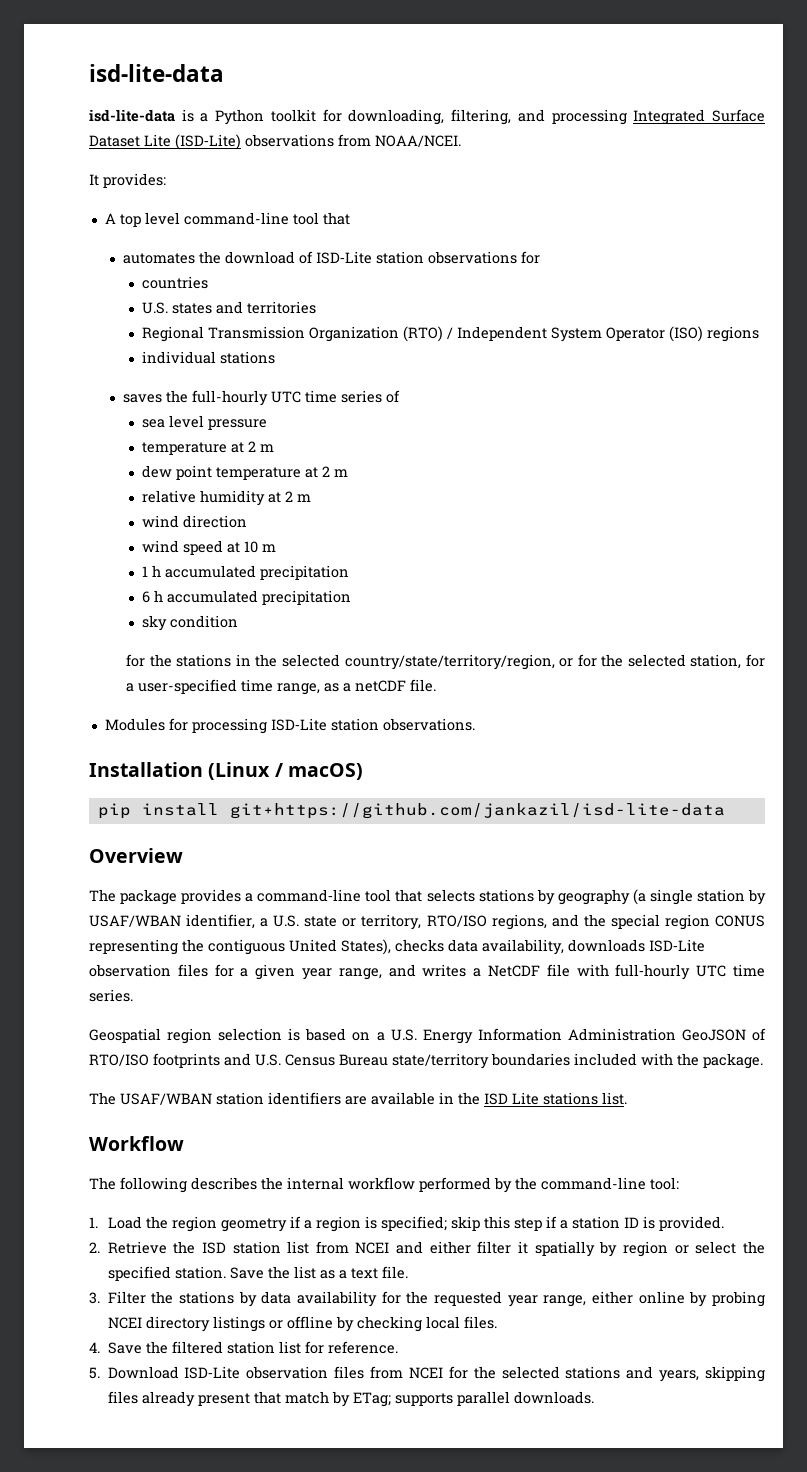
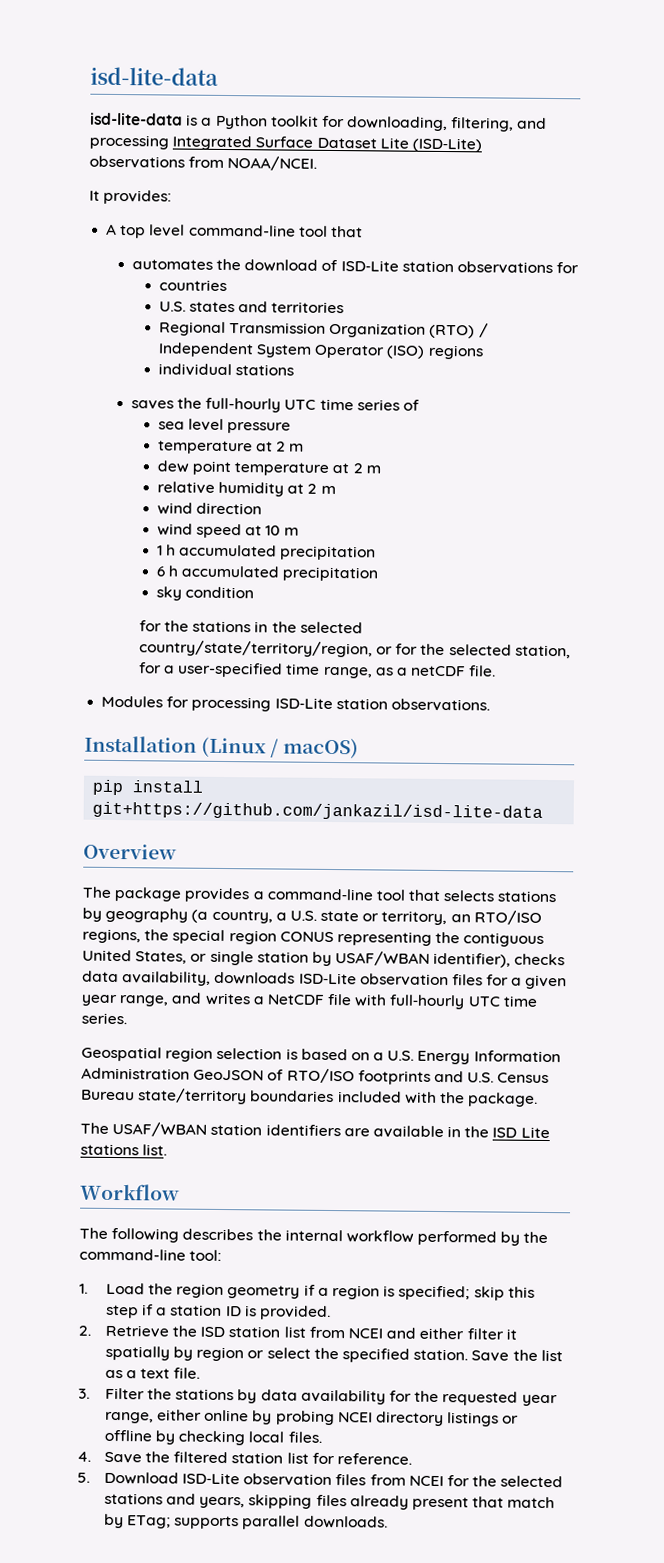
- The package provides a command‑line tool that selects stations by geography (a single station by USAF/WBAN identifier, a U.S. state or territory, RTO/ISO regions, and the special region CONUS representing the contiguous United States), checks data availability, downloads ISD‑Lite observation files for a given year range, and writes a NetCDF file with full‑hourly UTC time series.
+ The package provides a command‑line tool that selects stations by geography (a country, a U.S. state or territory, an RTO/ISO regions, the special region CONUS representing the contiguous United States, or single station by USAF/WBAN identifier), checks data availability, downloads ISD‑Lite observation files for a given year range, and writes a NetCDF file with full‑hourly UTC time series.

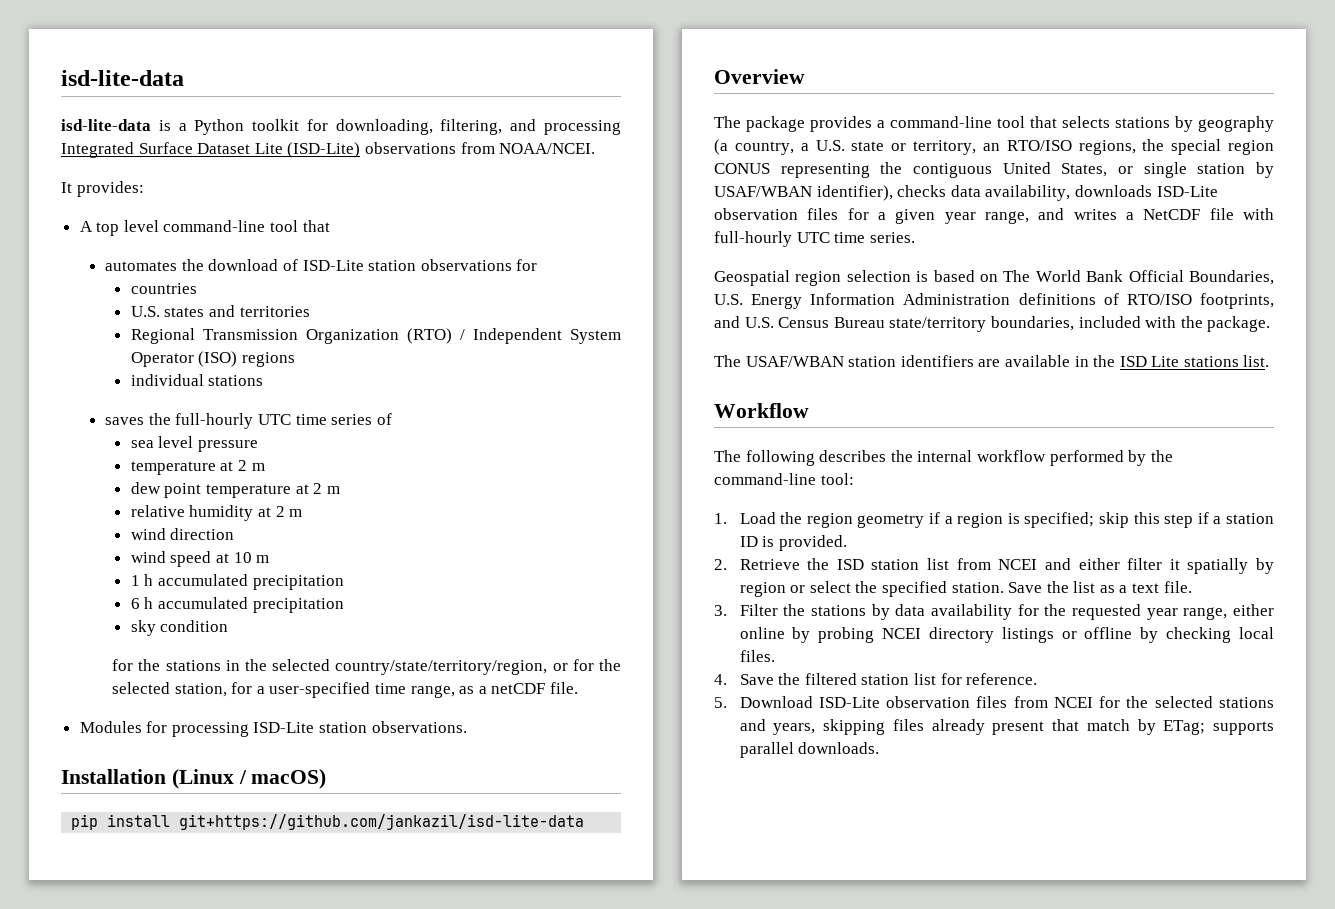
- Geospatial region selection is based on a U.S. Energy Information Administration GeoJSON of RTO/ISO footprints and U.S. Census Bureau state/territory boundaries included with the package.
+ Geospatial region selection is based on The World Bank Official Boundaries, U.S. Energy Information Administration definitions of RTO/ISO footprints, and U.S. Census Bureau state/territory boundaries, included with the package.

